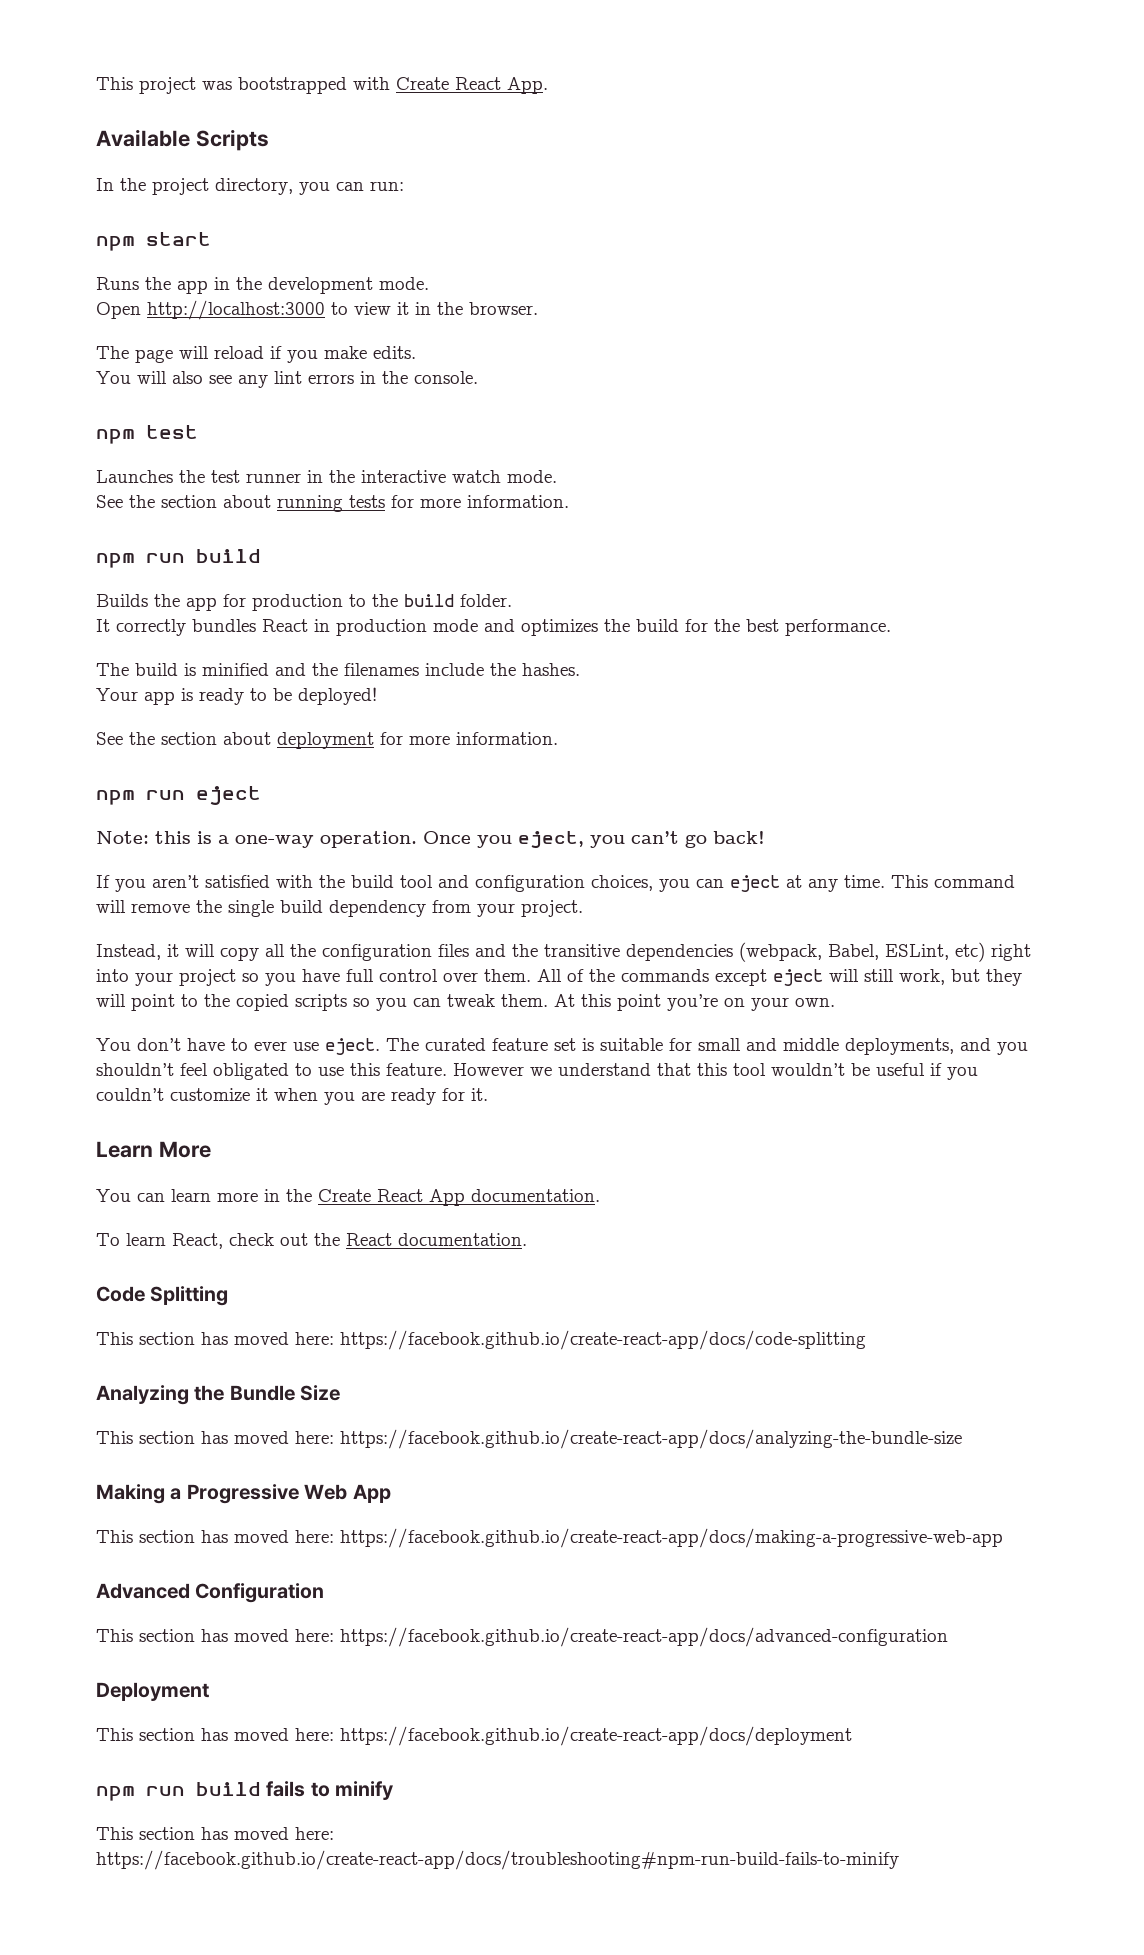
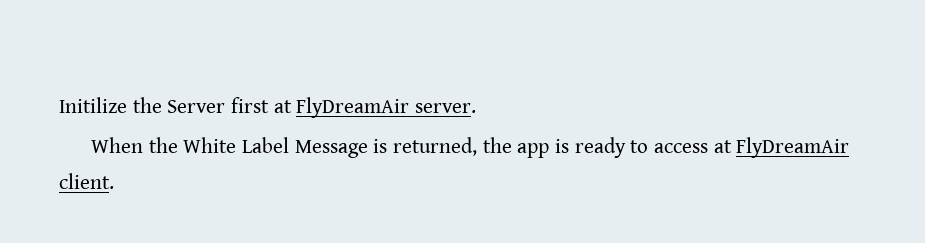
- This project was bootstrapped with Create React App.
- Available Scripts
- In the project directory, you can run:
- npm start
- Runs the app in the development mode.
- Open http://localhost:3000 to view it in the browser.
- The page will reload if you make edits.
- You will also see any lint errors in the console.
- npm test
- Launches the test runner in the interactive watch mode.
- See the section about running tests for more information.
- npm run build
- Builds the app for production to the build folder.
- It correctly bundles React in production mode and optimizes the build for the best performance.
- The build is minified and the filenames include the hashes.
- Your app is ready to be deployed!
- See the section about deployment for more information.
- npm run eject
- Note: this is a one-way operation. Once you eject, you can’t go back!
- If you aren’t satisfied with the build tool and configuration choices, you can eject at any time. This command will remove the single build dependency from your project.
- Instead, it will copy all the configuration files and the transitive dependencies (webpack, Babel, ESLint, etc) right into your project so you have full control over them. All of the commands except eject will still work, but they will point to the copied scripts so you can tweak them. At this point you’re on your own.
- You don’t have to ever use eject. The curated feature set is suitable for small and middle deployments, and you shouldn’t feel obligated to use this feature. However we understand that this tool wouldn’t be useful if you couldn’t customize it when you are ready for it.
- Learn More
- You can learn more in the Create React App documentation.
- To learn React, check out the React documentation.
- Code Splitting
- This section has moved here: https://facebook.github.io/create-react-app/docs/code-splitting
- Analyzing the Bundle Size
- This section has moved here: https://facebook.github.io/create-react-app/docs/analyzing-the-bundle-size
- Making a Progressive Web App
- This section has moved here: https://facebook.github.io/create-react-app/docs/making-a-progressive-web-app
- Advanced Configuration
- This section has moved here: https://facebook.github.io/create-react-app/docs/advanced-configuration
- Deployment
- This section has moved here: https://facebook.github.io/create-react-app/docs/deployment
- npm run build fails to minify
- This section has moved here: https://facebook.github.io/create-react-app/docs/troubleshooting#npm-run-build-fails-to-minify
+ Initilize the Server first at FlyDreamAir server.
+ When the White Label Message is returned, the app is ready to access at FlyDreamAir client.

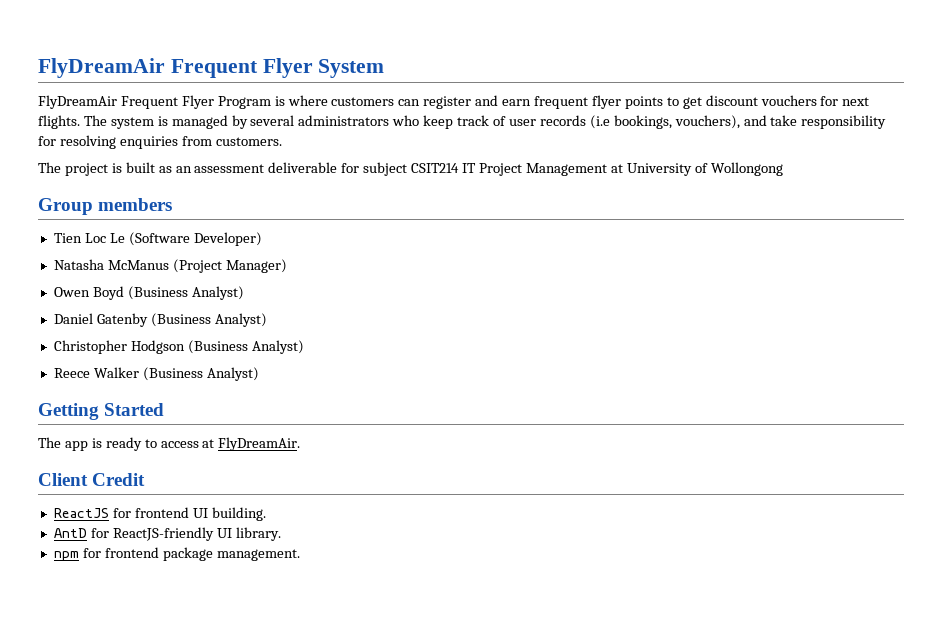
- Initilize the Server first at FlyDreamAir server.
- When the White Label Message is returned, the app is ready to access at FlyDreamAir client.
+ FlyDreamAir Frequent Flyer System
+ FlyDreamAir Frequent Flyer Program is where customers can register and earn frequent flyer points to get discount vouchers for next flights. The system is managed by several administrators who keep track of user records (i.e bookings, vouchers), and take responsibility for resolving enquiries from customers.
+ The project is built as an assessment deliverable for subject CSIT214 IT Project Management at University of Wollongong
+ Group members
+ Tien Loc Le (Software Developer)
+ Natasha McManus (Project Manager)
+ Owen Boyd (Business Analyst)
+ Daniel Gatenby (Business Analyst)
+ Christopher Hodgson (Business Analyst)
+ Reece Walker (Business Analyst)
+ Getting Started
+ The app is ready to access at FlyDreamAir.
+ Client Credit
+ ReactJS for frontend UI building.
+ AntD for ReactJS-friendly UI library.
+ npm for frontend package management.

